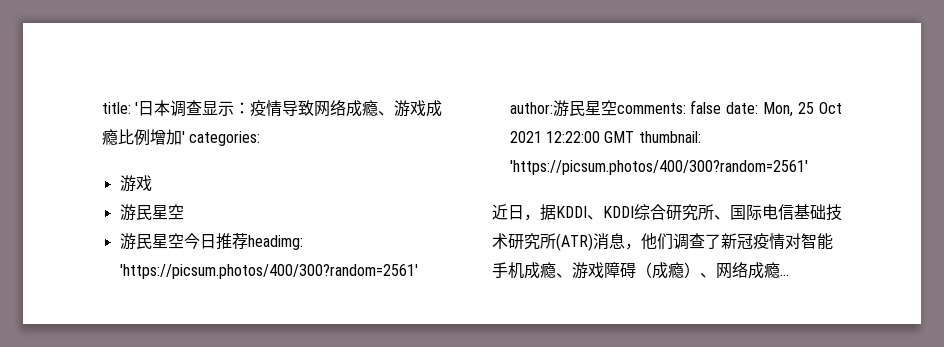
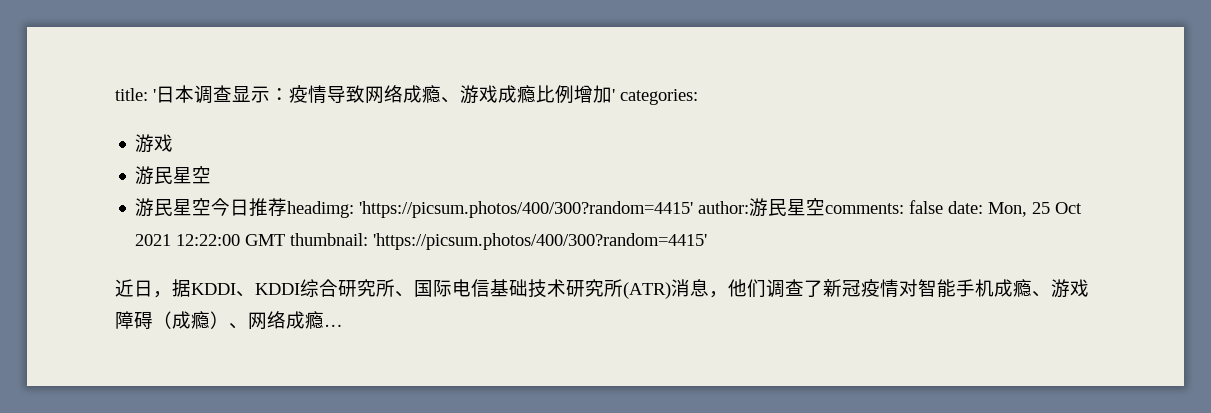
- 游民星空今日推荐headimg: 'https://picsum.photos/400/300?random=2561' author:游民星空comments: false date: Mon, 25 Oct 2021 12:22:00 GMT thumbnail: 'https://picsum.photos/400/300?random=2561'
+ 游民星空今日推荐headimg: 'https://picsum.photos/400/300?random=4415' author:游民星空comments: false date: Mon, 25 Oct 2021 12:22:00 GMT thumbnail: 'https://picsum.photos/400/300?random=4415'

